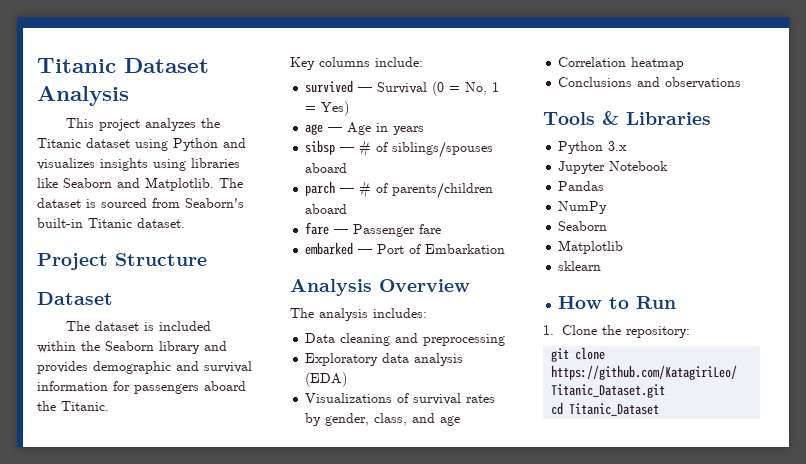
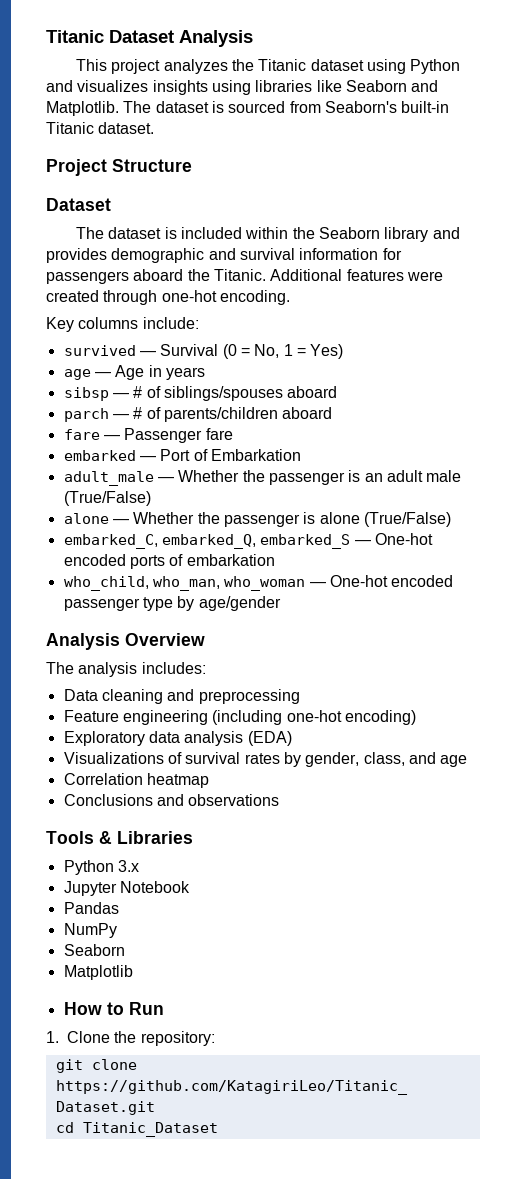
+ Additional features were created through one-hot encoding.
+ adult_male — Whether the passenger is an adult male (True/False)
+ alone — Whether the passenger is alone (True/False)
+ embarked_C, embarked_Q, embarked_S — One-hot encoded ports of embarkation
+ who_child, who_man, who_woman — One-hot encoded passenger type by age/gender
+ Feature engineering (including one-hot encoding)
- sklearn

